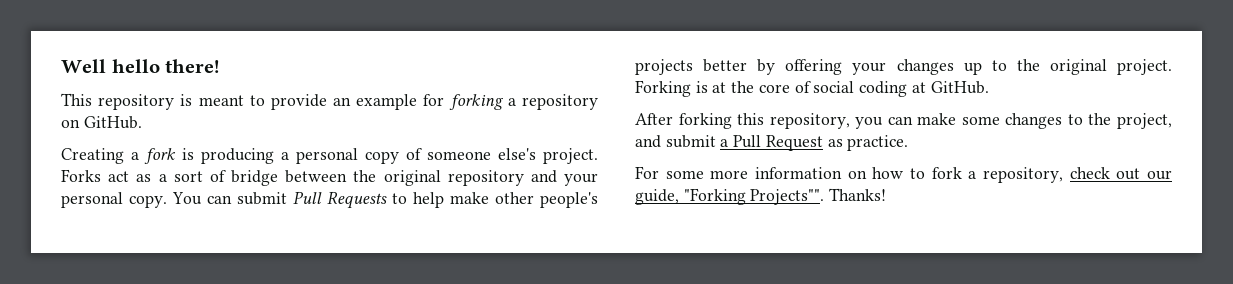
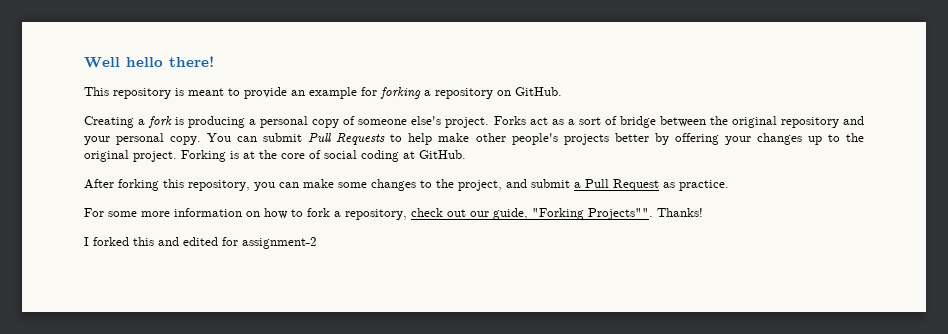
+ I forked this and edited for assignment-2

